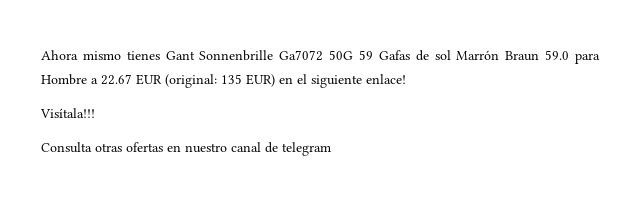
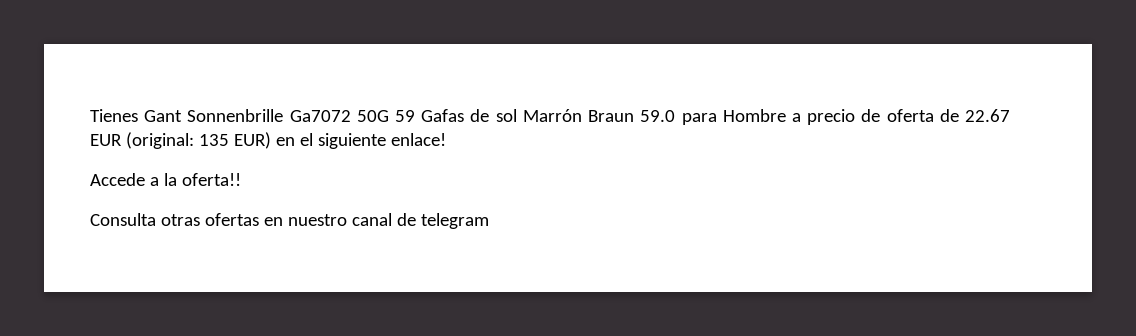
- Ahora mismo tienes Gant Sonnenbrille Ga7072 50G 59 Gafas de sol Marrón Braun 59.0 para Hombre a 22.67 EUR (original: 135 EUR) en el siguiente enlace!
+ Tienes Gant Sonnenbrille Ga7072 50G 59 Gafas de sol Marrón Braun 59.0 para Hombre a precio de oferta de 22.67 EUR (original: 135 EUR) en el siguiente enlace!
- Visítala!!!
+ Accede a la oferta!!

